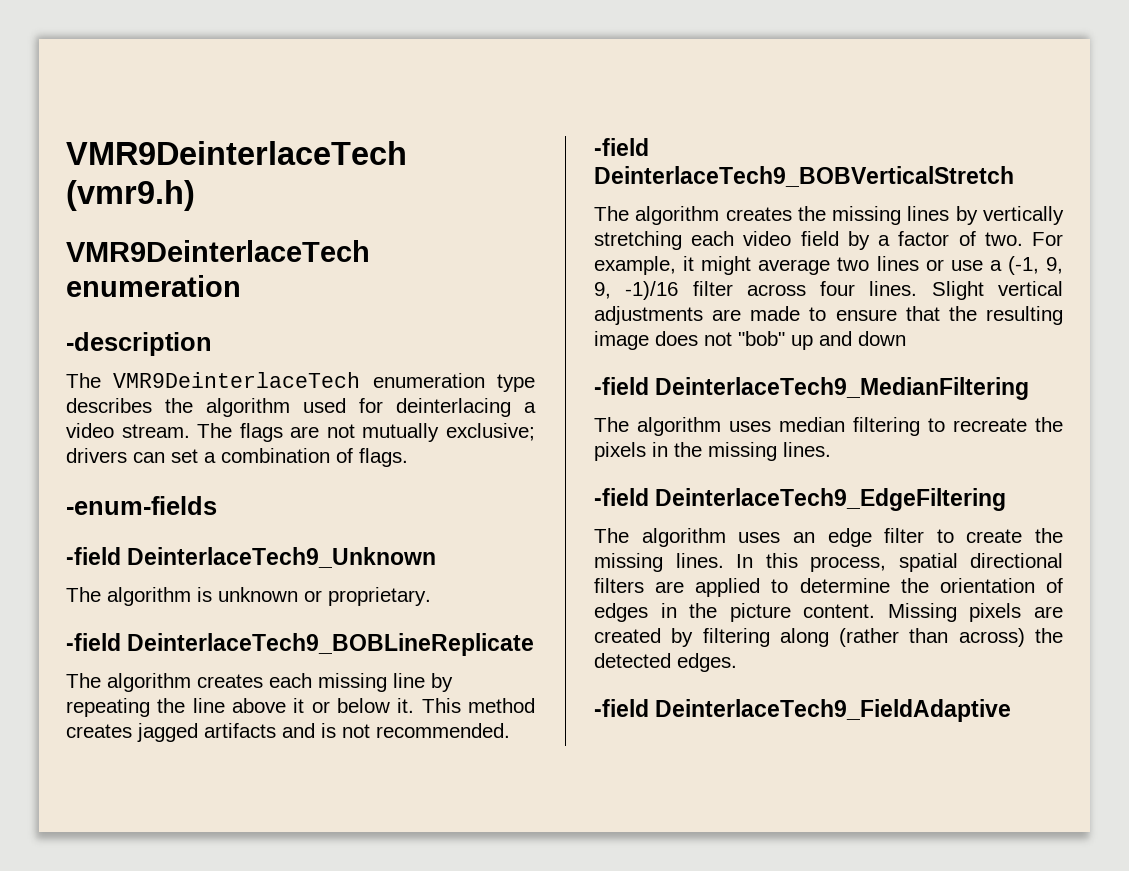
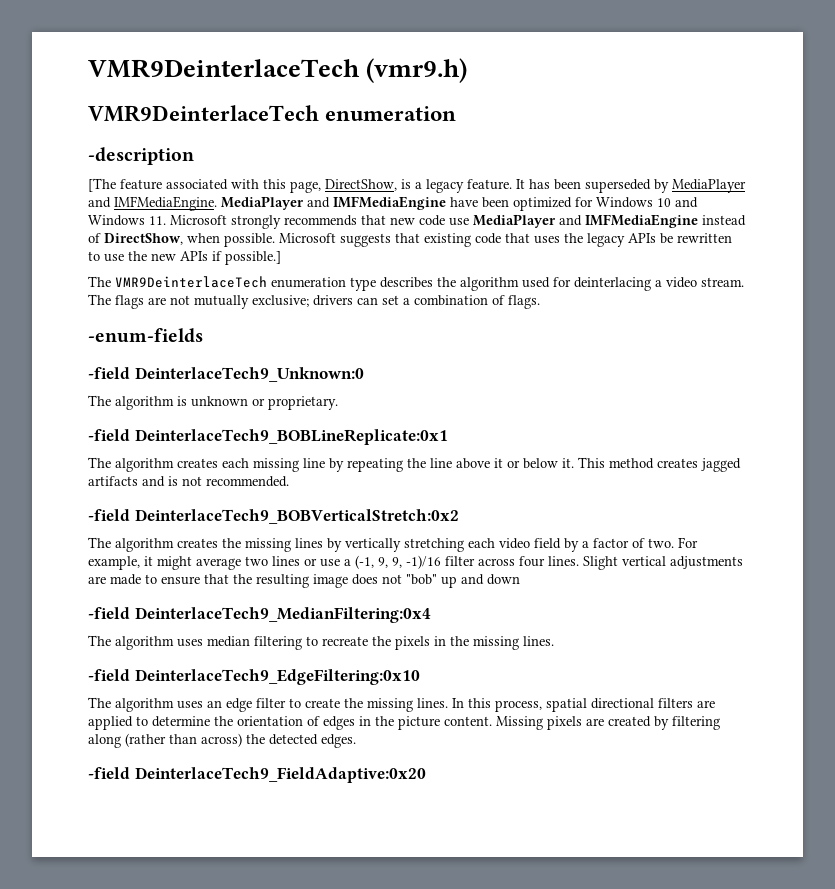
+ [The feature associated with this page, DirectShow, is a legacy feature. It has been superseded by MediaPlayer and IMFMediaEngine. MediaPlayer and IMFMediaEngine have been optimized for Windows 10 and Windows 11. Microsoft strongly recommends that new code use MediaPlayer and IMFMediaEngine instead of DirectShow, when possible. Microsoft suggests that existing code that uses the legacy APIs be rewritten to use the new APIs if possible.]
- -field DeinterlaceTech9_Unknown
+ -field DeinterlaceTech9_Unknown:0
- -field DeinterlaceTech9_BOBLineReplicate
+ -field DeinterlaceTech9_BOBLineReplicate:0x1
- -field DeinterlaceTech9_BOBVerticalStretch
+ -field DeinterlaceTech9_BOBVerticalStretch:0x2
- -field DeinterlaceTech9_MedianFiltering
+ -field DeinterlaceTech9_MedianFiltering:0x4
- -field DeinterlaceTech9_EdgeFiltering
+ -field DeinterlaceTech9_EdgeFiltering:0x10
- -field DeinterlaceTech9_FieldAdaptive
+ -field DeinterlaceTech9_FieldAdaptive:0x20

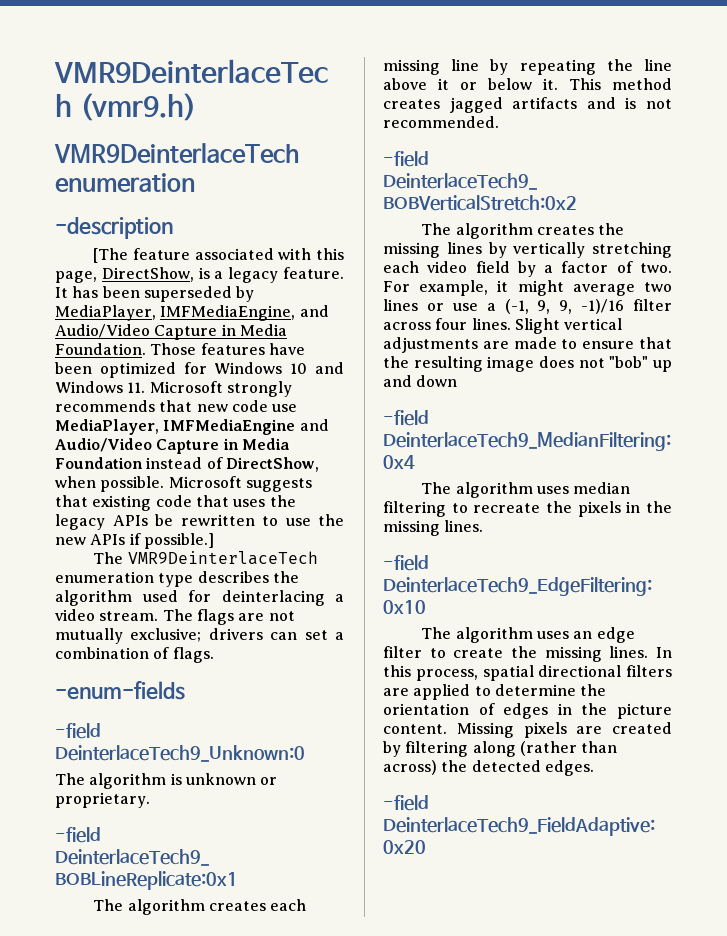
- It has been superseded by MediaPlayer and IMFMediaEngine. MediaPlayer and IMFMediaEngine have been optimized for Windows 10 and Windows 11. Microsoft strongly recommends that new code use MediaPlayer and IMFMediaEngine instead of DirectShow, when possible.
+ It has been superseded by MediaPlayer, IMFMediaEngine, and Audio/Video Capture in Media Foundation. Those features have been optimized for Windows 10 and Windows 11. Microsoft strongly recommends that new code use MediaPlayer, IMFMediaEngine and Audio/Video Capture in Media Foundation instead of DirectShow, when possible.

